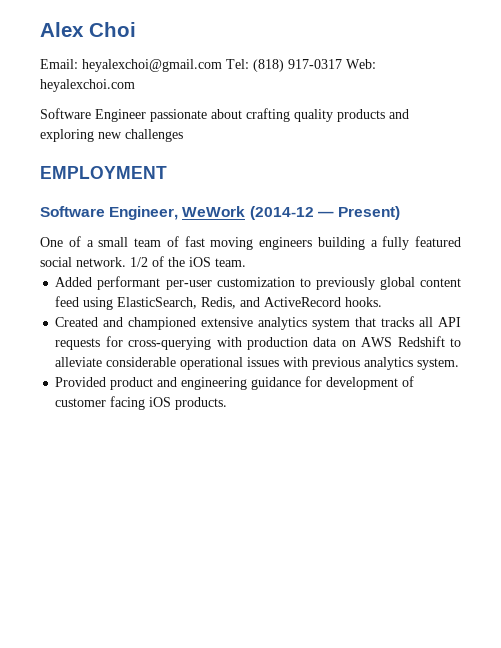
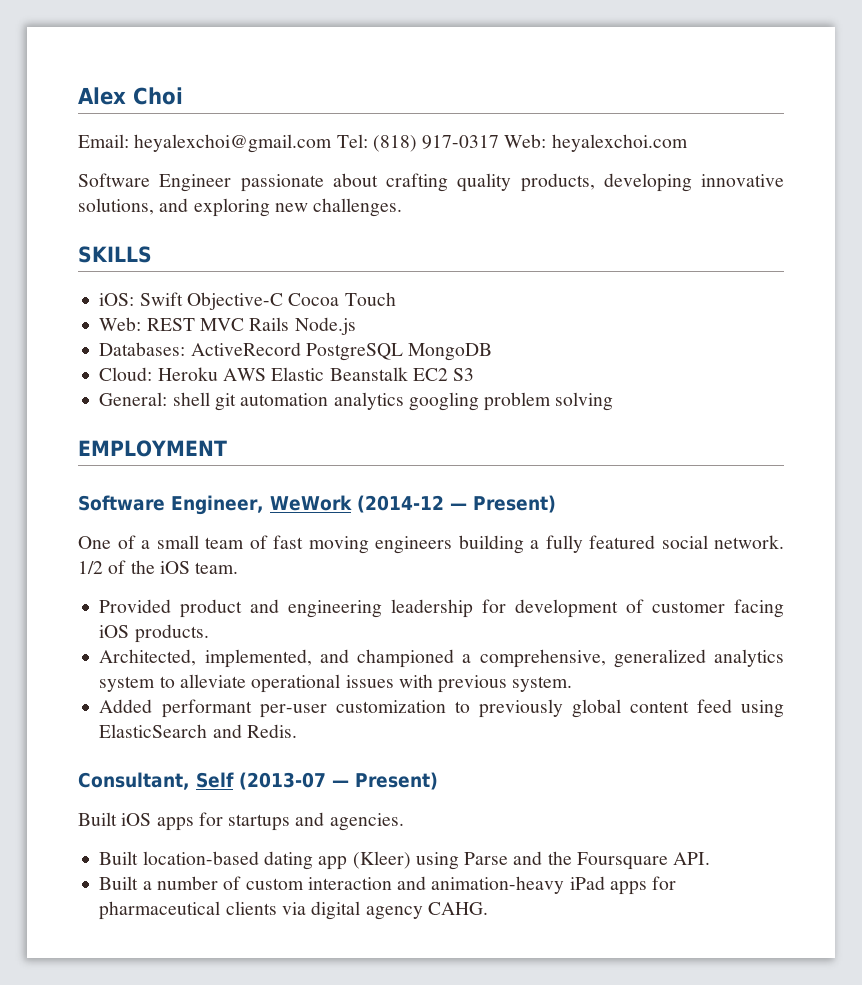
- Software Engineer passionate about crafting quality products and exploring new challenges
+ Software Engineer passionate about crafting quality products, developing innovative solutions, and exploring new challenges.
+ SKILLS
+ iOS: Swift Objective-C Cocoa Touch
+ Web: REST MVC Rails Node.js
+ Databases: ActiveRecord PostgreSQL MongoDB
+ Cloud: Heroku AWS Elastic Beanstalk EC2 S3
+ General: shell git automation analytics googling problem solving
+ Provided product and engineering leadership for development of customer facing iOS products.
+ Architected, implemented, and championed a comprehensive, generalized analytics system to alleviate operational issues with previous system.
- Added performant per-user customization to previously global content feed using ElasticSearch, Redis, and ActiveRecord hooks.
- Created and championed extensive analytics system that tracks all API requests for cross-querying with production data on AWS Redshift to alleviate considerable operational issues with previous analytics system.
- Provided product and engineering guidance for development of customer facing iOS products.
+ Added performant per-user customization to previously global content feed using ElasticSearch and Redis.
+ Consultant, Self (2013-07 — Present)
+ Built iOS apps for startups and agencies.
+ Built location-based dating app (Kleer) using Parse and the Foursquare API.
+ Built a number of custom interaction and animation-heavy iPad apps for pharmaceutical clients via digital agency CAHG.

